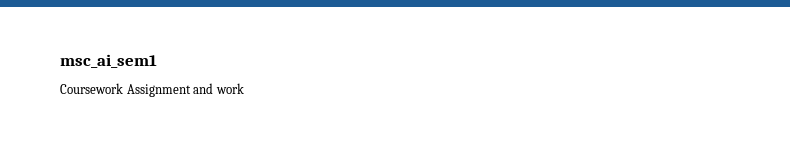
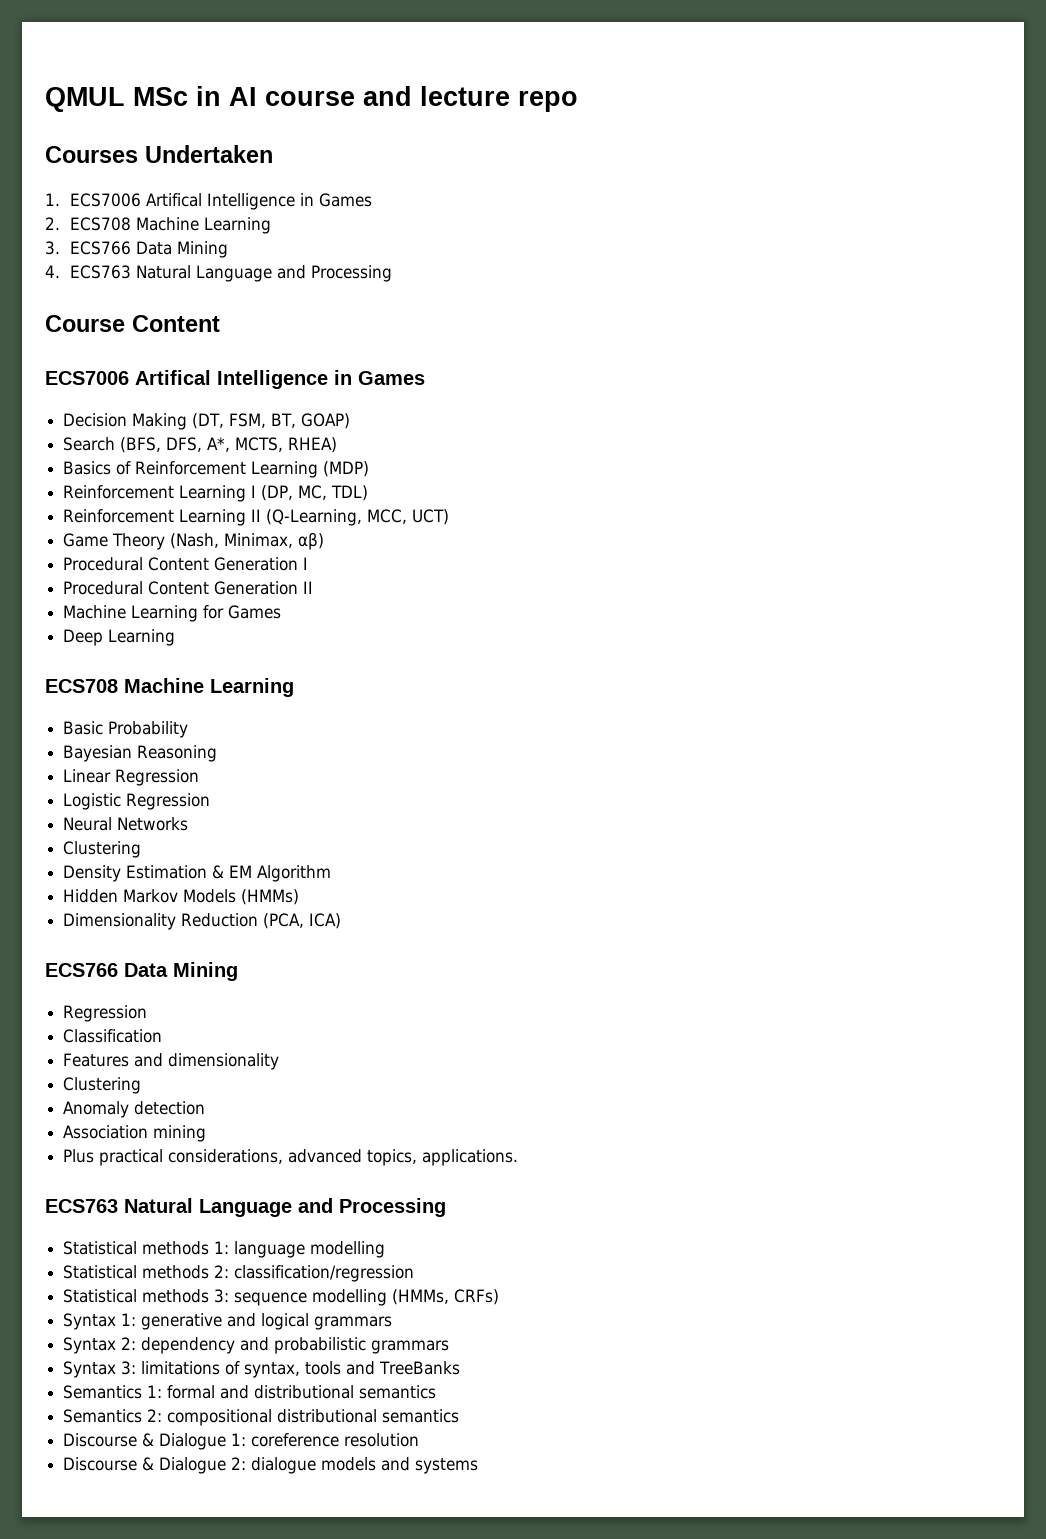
- msc_ai_sem1
- Coursework Assignment and work
+ QMUL MSc in AI course and lecture repo
+ Courses Undertaken
+ 1. ECS7006 Artifical Intelligence in Games
+ 2. ECS708 Machine Learning
+ 3. ECS766 Data Mining
+ 4. ECS763 Natural Language and Processing
+ Course Content
+ ECS7006 Artifical Intelligence in Games
+ Decision Making (DT, FSM, BT, GOAP)
+ Search (BFS, DFS, A*, MCTS, RHEA)
+ Basics of Reinforcement Learning (MDP)
+ Reinforcement Learning I (DP, MC, TDL)
+ Reinforcement Learning II (Q-Learning, MCC, UCT)
+ Game Theory (Nash, Minimax, αβ)
+ Procedural Content Generation I
+ Procedural Content Generation II
+ Machine Learning for Games
+ Deep Learning
+ ECS708 Machine Learning
+ Basic Probability
+ Bayesian Reasoning
+ Linear Regression
+ Logistic Regression
+ Neural Networks
+ Clustering
+ Density Estimation & EM Algorithm
+ Hidden Markov Models (HMMs)
+ Dimensionality Reduction (PCA, ICA)
+ ECS766 Data Mining
+ Regression
+ Classification
+ Features and dimensionality
+ Clustering
+ Anomaly detection
+ Association mining
+ Plus practical considerations, advanced topics, applications.
+ ECS763 Natural Language and Processing
+ Statistical methods 1: language modelling
+ Statistical methods 2: classification/regression
+ Statistical methods 3: sequence modelling (HMMs, CRFs)
+ Syntax 1: generative and logical grammars
+ Syntax 2: dependency and probabilistic grammars
+ Syntax 3: limitations of syntax, tools and TreeBanks
+ Semantics 1: formal and distributional semantics
+ Semantics 2: compositional distributional semantics
+ Discourse & Dialogue 1: coreference resolution
+ Discourse & Dialogue 2: dialogue models and systems

